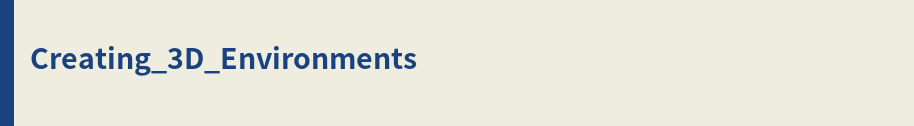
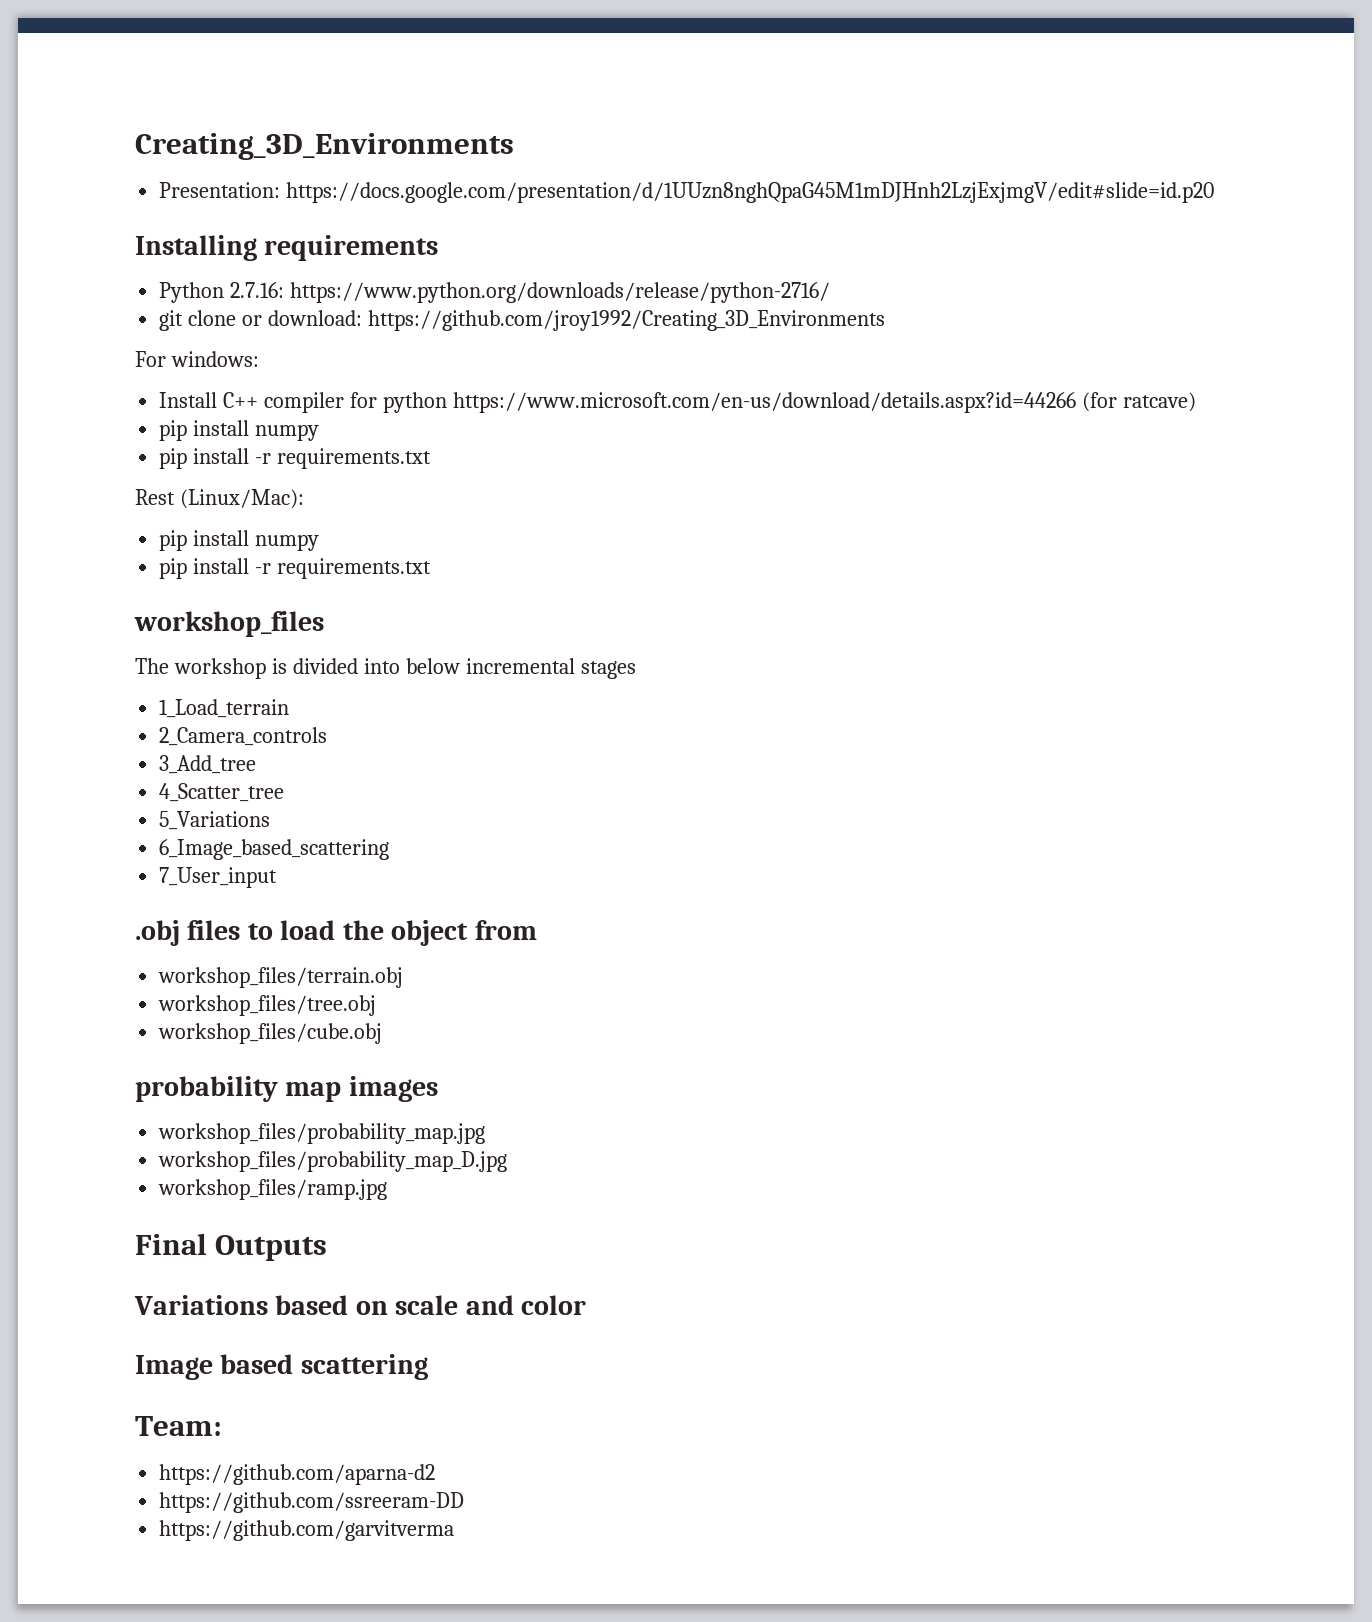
+ Presentation: https://docs.google.com/presentation/d/1UUzn8nghQpaG45M1mDJHnh2LzjExjmgV/edit#slide=id.p20
+ Installing requirements
+ Python 2.7.16: https://www.python.org/downloads/release/python-2716/
+ git clone or download: https://github.com/jroy1992/Creating_3D_Environments
+ For windows:
+ Install C++ compiler for python https://www.microsoft.com/en-us/download/details.aspx?id=44266 (for ratcave)
+ pip install numpy
+ pip install -r requirements.txt
+ Rest (Linux/Mac):
+ pip install numpy
+ pip install -r requirements.txt
+ workshop_files
+ The workshop is divided into below incremental stages
+ 1_Load_terrain
+ 2_Camera_controls
+ 3_Add_tree
+ 4_Scatter_tree
+ 5_Variations
+ 6_Image_based_scattering
+ 7_User_input
+ .obj files to load the object from
+ workshop_files/terrain.obj
+ workshop_files/tree.obj
+ workshop_files/cube.obj
+ probability map images
+ workshop_files/probability_map.jpg
+ workshop_files/probability_map_D.jpg
+ workshop_files/ramp.jpg
+ Final Outputs
+ Variations based on scale and color
+ Image based scattering
+ Team:
+ https://github.com/aparna-d2
+ https://github.com/ssreeram-DD
+ https://github.com/garvitverma

